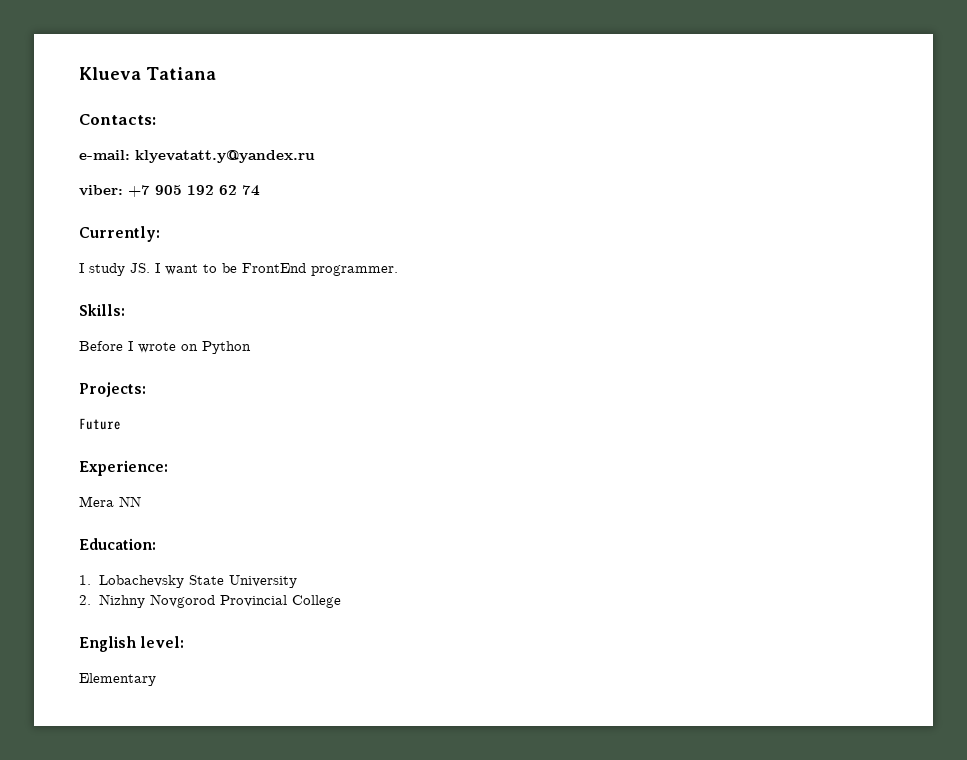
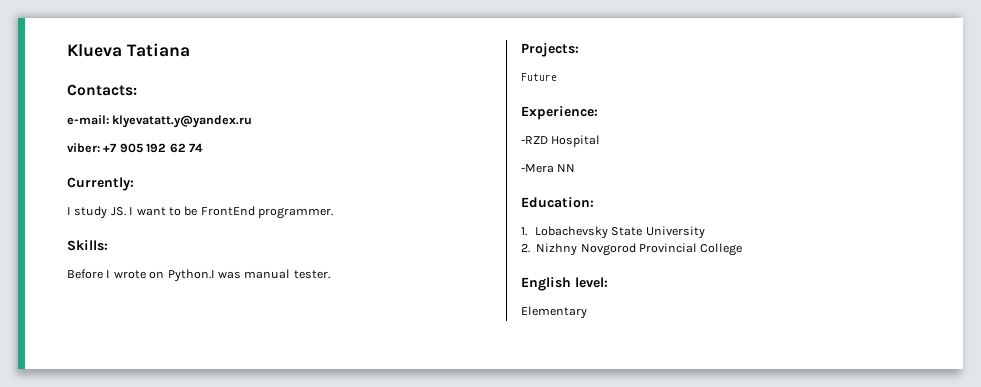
- Before I wrote on Python
+ Before I wrote on Python.I was manual tester.
- Mera NN
+ -RZD Hospital
+ -Mera NN

